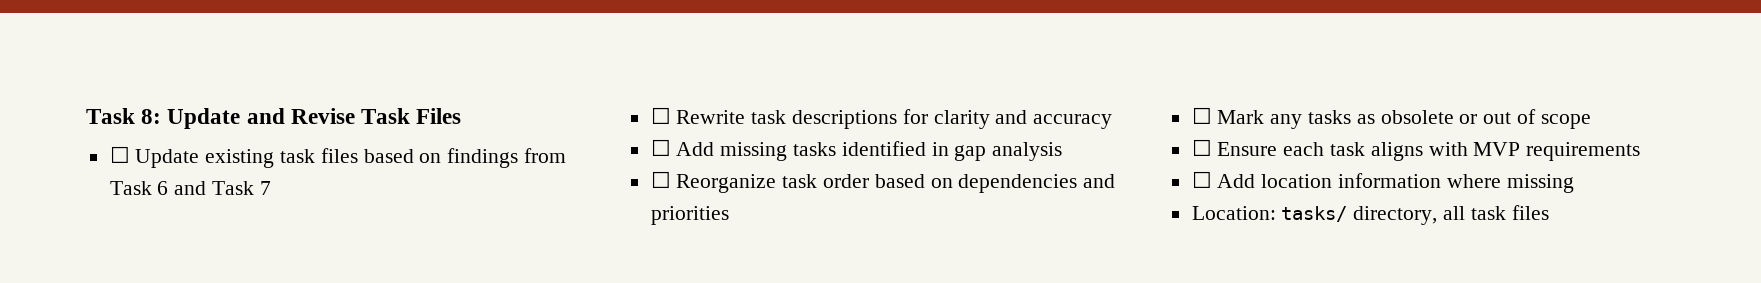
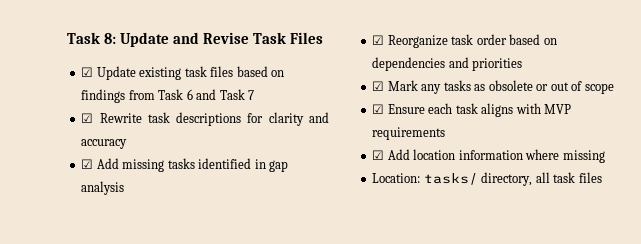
- ☐ Update existing task files based on findings from Task 6 and Task 7
+ ☑ Update existing task files based on findings from Task 6 and Task 7
- ☐ Rewrite task descriptions for clarity and accuracy
+ ☑ Rewrite task descriptions for clarity and accuracy
- ☐ Add missing tasks identified in gap analysis
+ ☑ Add missing tasks identified in gap analysis
- ☐ Reorganize task order based on dependencies and priorities
+ ☑ Reorganize task order based on dependencies and priorities
- ☐ Mark any tasks as obsolete or out of scope
+ ☑ Mark any tasks as obsolete or out of scope
- ☐ Ensure each task aligns with MVP requirements
+ ☑ Ensure each task aligns with MVP requirements
- ☐ Add location information where missing
+ ☑ Add location information where missing

